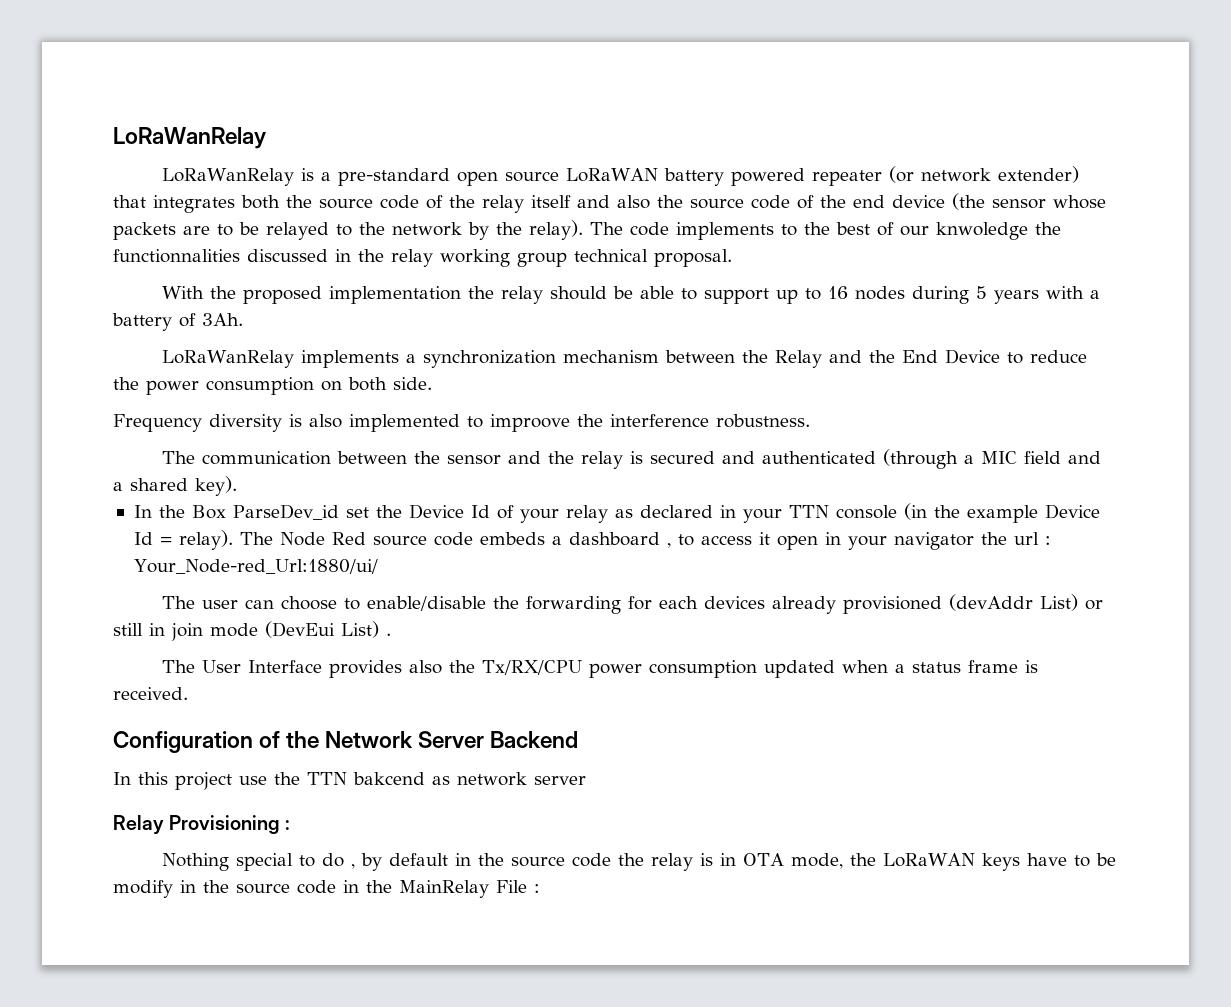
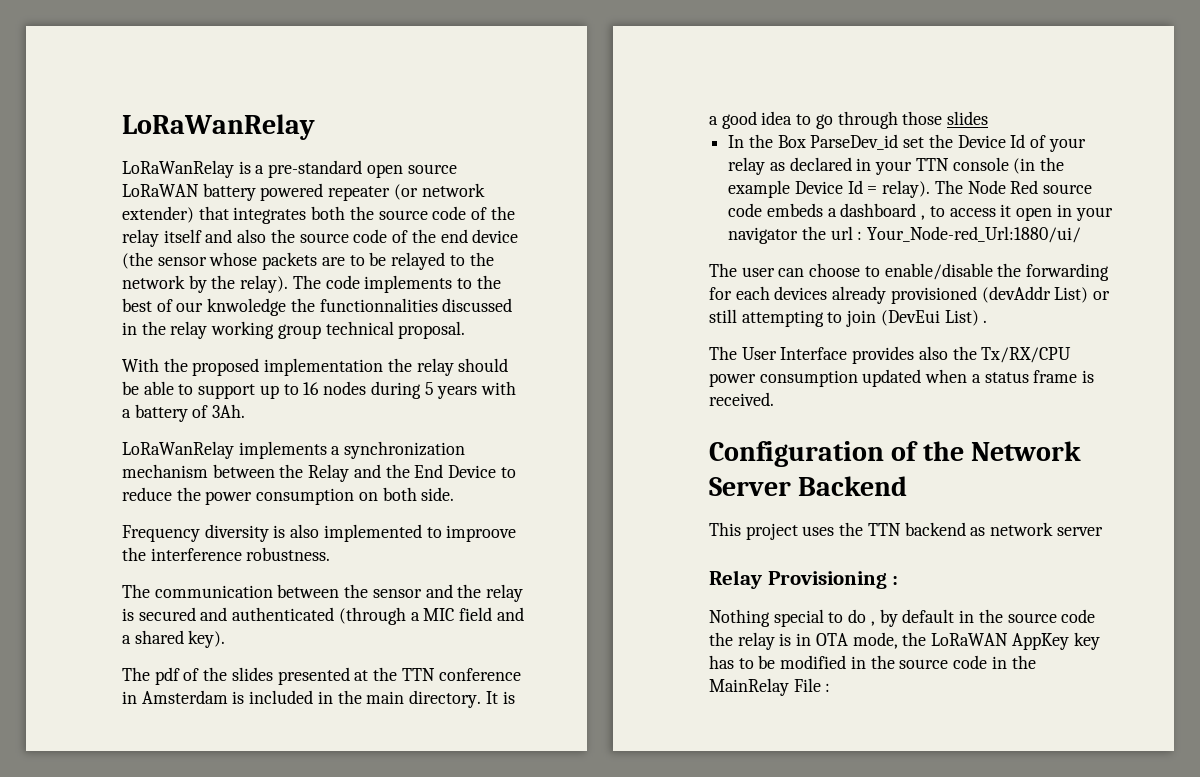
+ The pdf of the slides presented at the TTN conference in Amsterdam is included in the main directory. It is a good idea to go through those slides
- The user can choose to enable/disable the forwarding for each devices already provisioned (devAddr List) or still in join mode (DevEui List) .
+ The user can choose to enable/disable the forwarding for each devices already provisioned (devAddr List) or still attempting to join (DevEui List) .
- In this project use the TTN bakcend as network server
+ This project uses the TTN backend as network server
- Nothing special to do , by default in the source code the relay is in OTA mode, the LoRaWAN keys have to be modify in the source code in the MainRelay File :
+ Nothing special to do , by default in the source code the relay is in OTA mode, the LoRaWAN AppKey key has to be modified in the source code in the MainRelay File :

